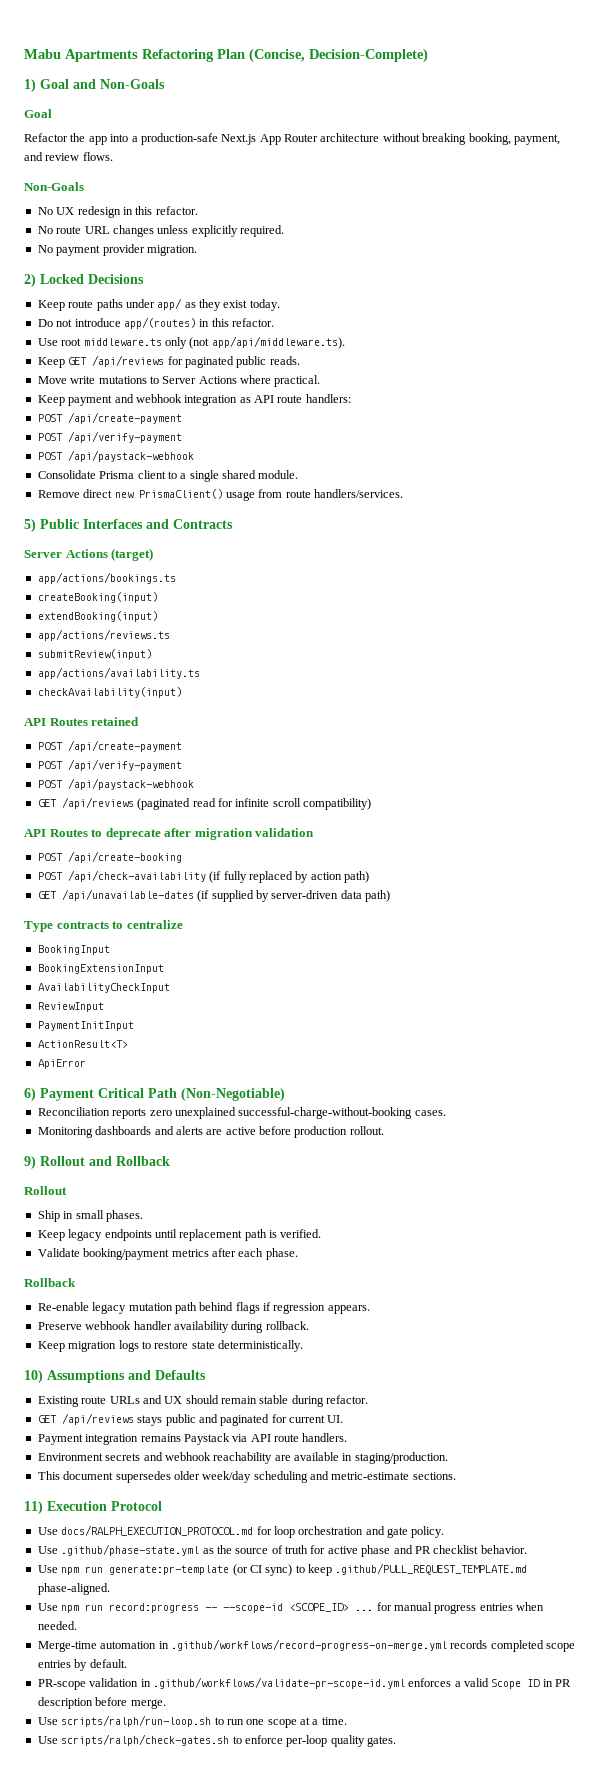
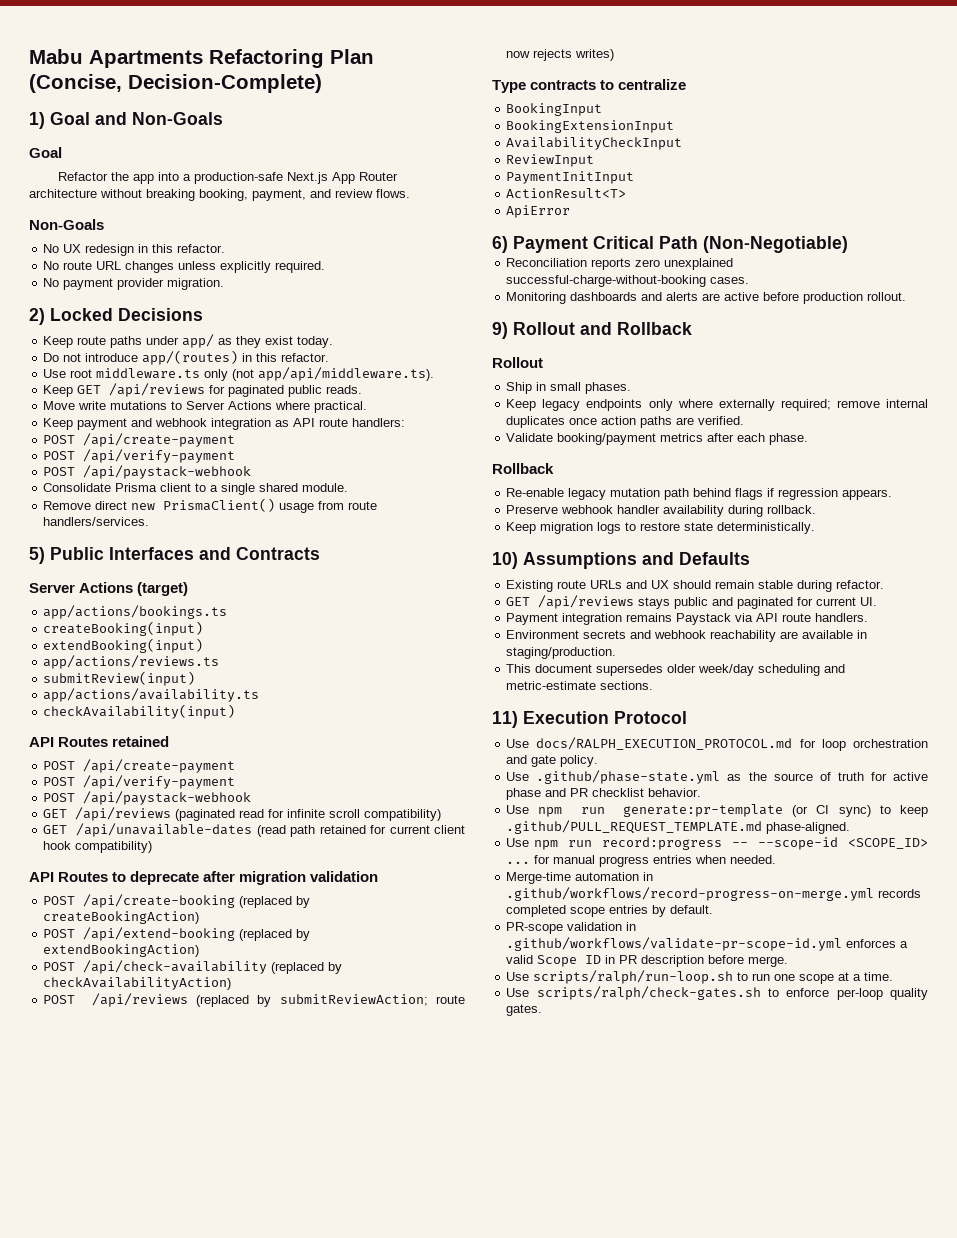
+ GET /api/unavailable-dates (read path retained for current client hook compatibility)
- POST /api/create-booking
- POST /api/check-availability (if fully replaced by action path)
- GET /api/unavailable-dates (if supplied by server-driven data path)
+ POST /api/create-booking (replaced by createBookingAction)
+ POST /api/extend-booking (replaced by extendBookingAction)
+ POST /api/check-availability (replaced by checkAvailabilityAction)
+ POST /api/reviews (replaced by submitReviewAction; route now rejects writes)
- Keep legacy endpoints until replacement path is verified.
+ Keep legacy endpoints only where externally required; remove internal duplicates once action paths are verified.

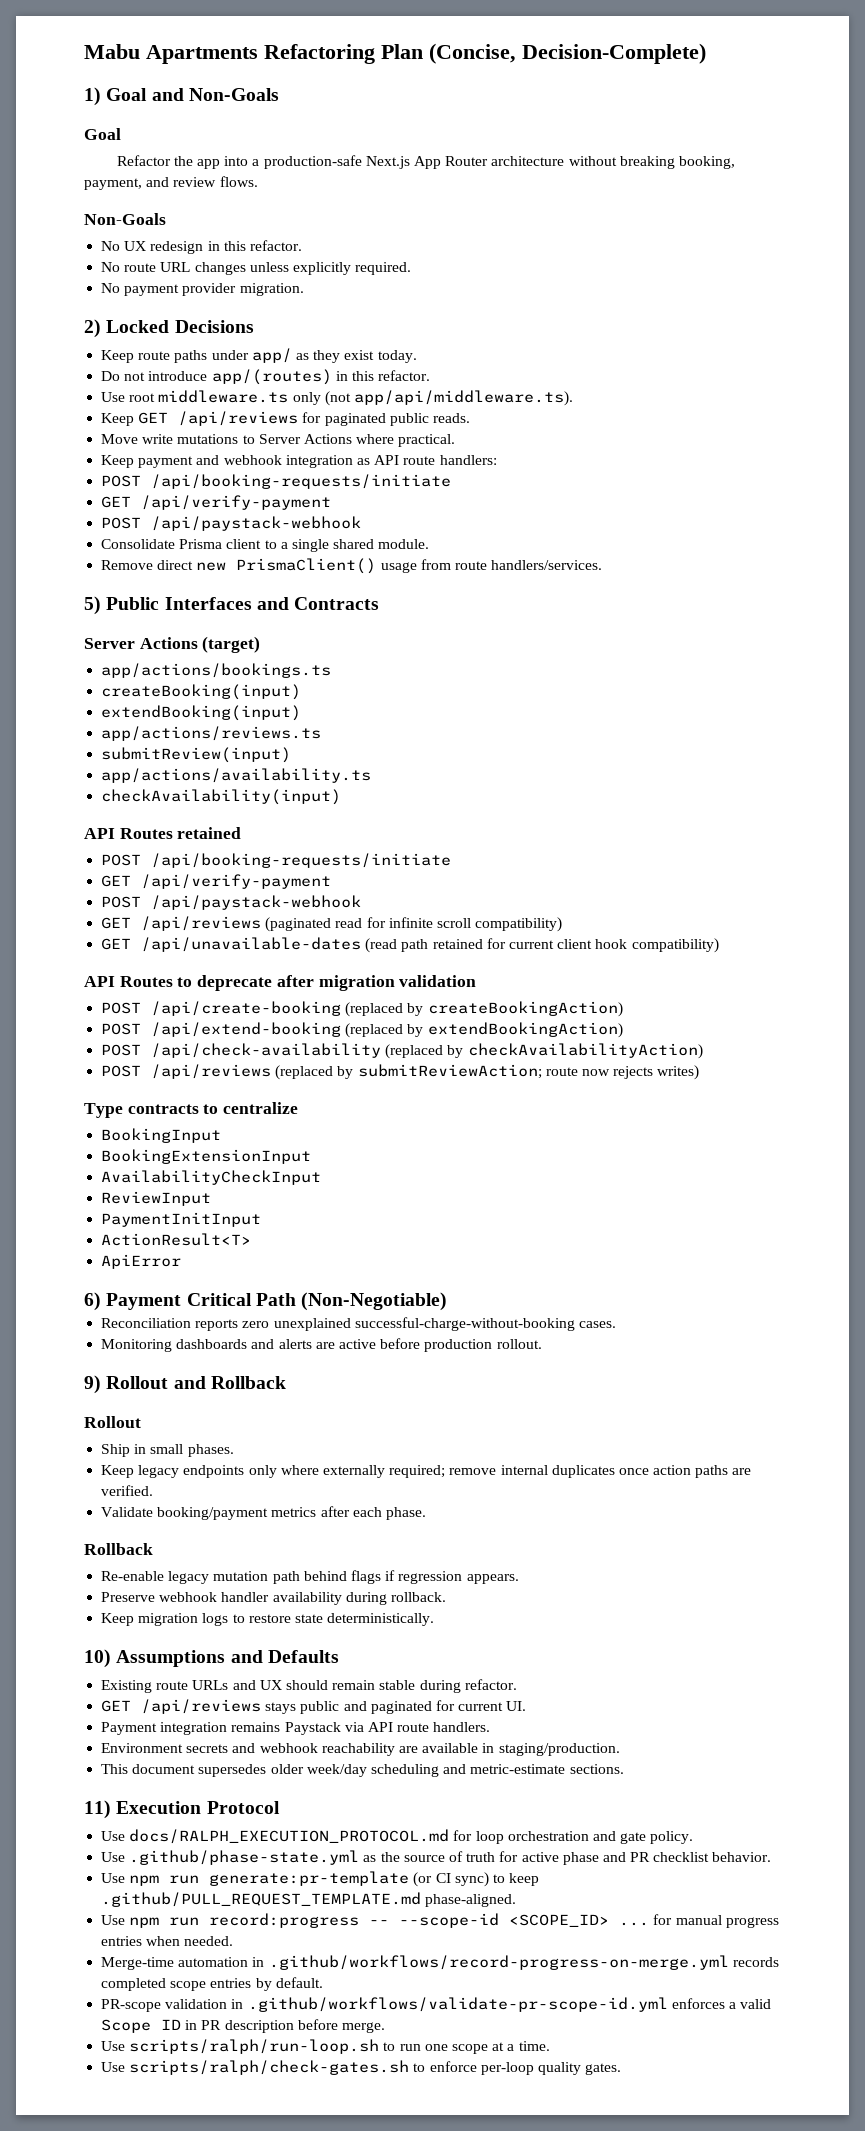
  Keep payment and webhook integration as API route handlers:
- POST /api/create-payment
- POST /api/verify-payment
+ POST /api/booking-requests/initiate
+ GET /api/verify-payment
  API Routes retained
- POST /api/create-payment
- POST /api/verify-payment
+ POST /api/booking-requests/initiate
+ GET /api/verify-payment

